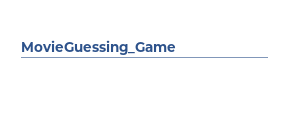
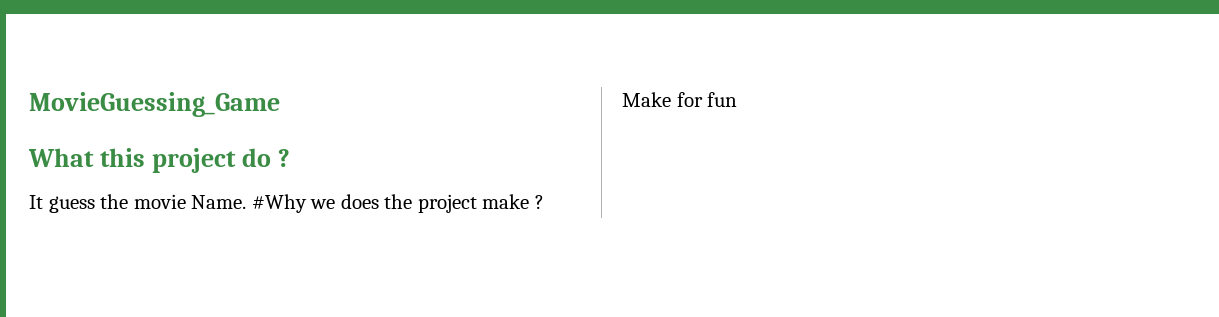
+ What this project do ?
+ It guess the movie Name. #Why we does the project make ? Make for fun

